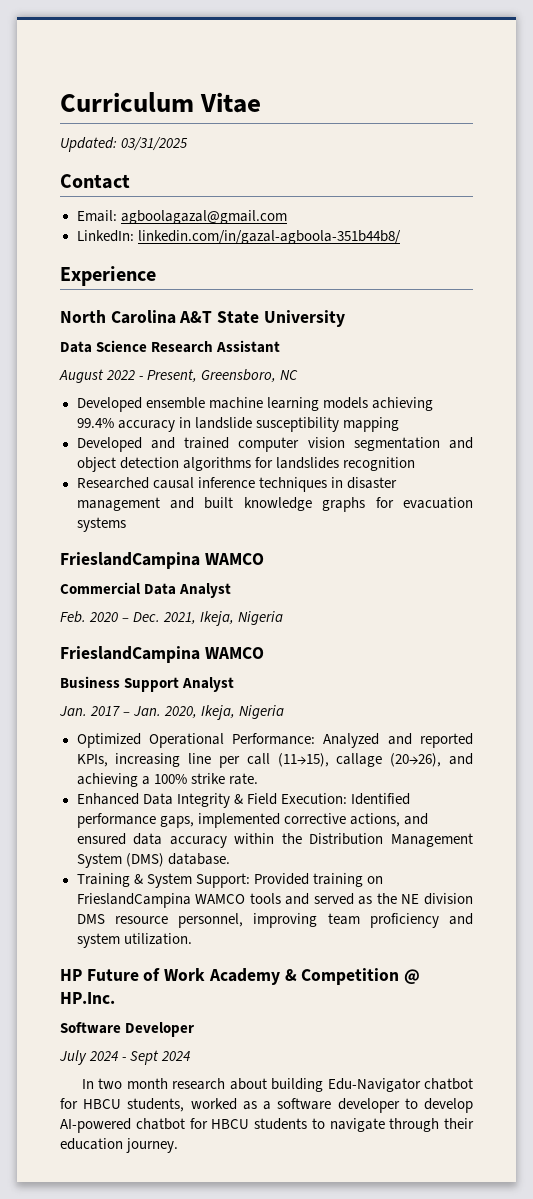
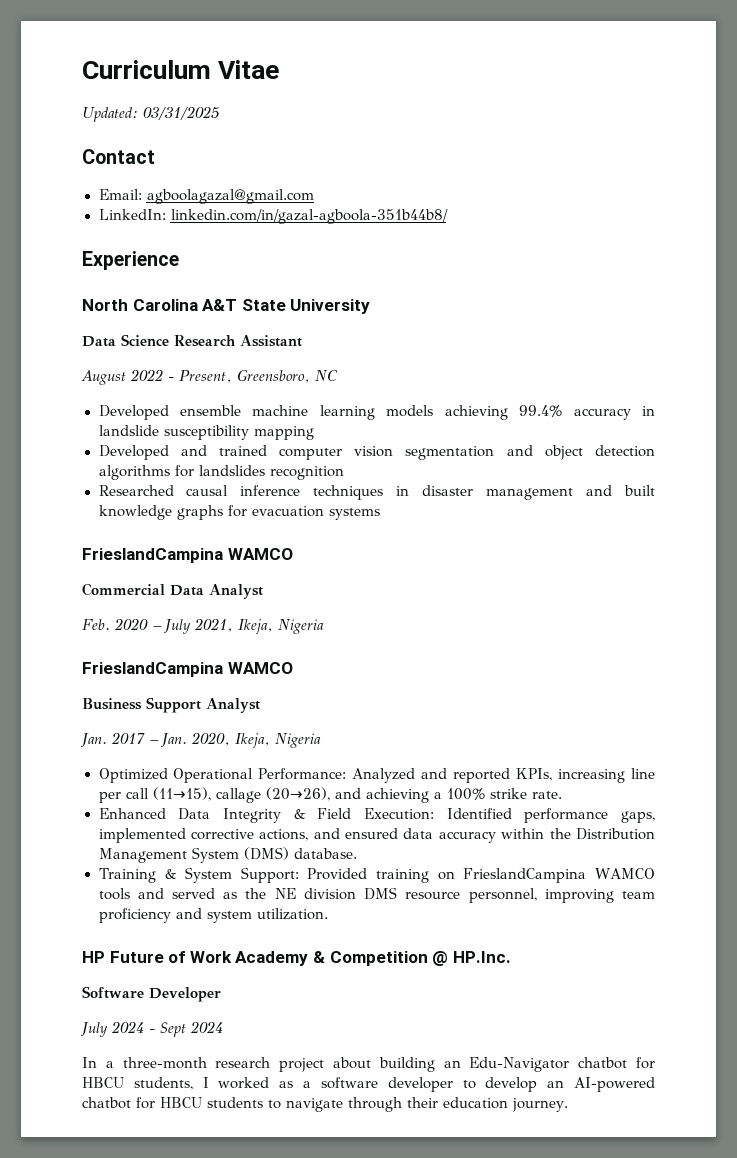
- Feb. 2020 – Dec. 2021, Ikeja, Nigeria
+ Feb. 2020 – July 2021, Ikeja, Nigeria
- In two month research about building Edu-Navigator chatbot for HBCU students, worked as a software developer to develop AI-powered chatbot for HBCU students to navigate through their education journey.
+ In a three-month research project about building an Edu-Navigator chatbot for HBCU students, I worked as a software developer to develop an AI-powered chatbot for HBCU students to navigate through their education journey.

